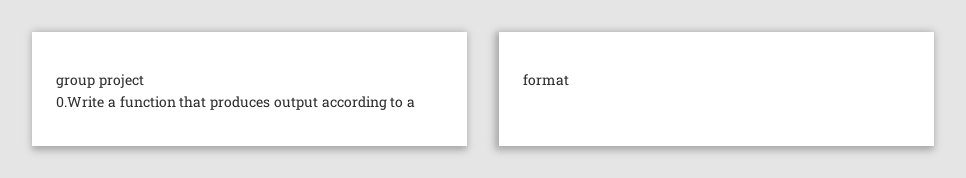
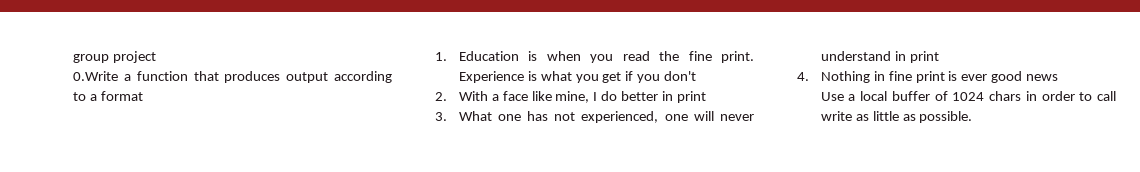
+ 1. Education is when you read the fine print. Experience is what you get if you don't
+ 2. With a face like mine, I do better in print
+ 3. What one has not experienced, one will never understand in print
+ 4. Nothing in fine print is ever good news
+ Use a local buffer of 1024 chars in order to call write as little as possible.

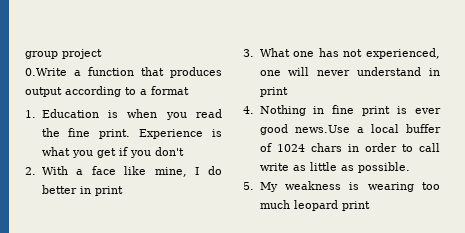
- 4. Nothing in fine print is ever good news
- Use a local buffer of 1024 chars in order to call write as little as possible.
+ 4. Nothing in fine print is ever good news.Use a local buffer of 1024 chars in order to call write as little as possible.
+ 5. My weakness is wearing too much leopard print

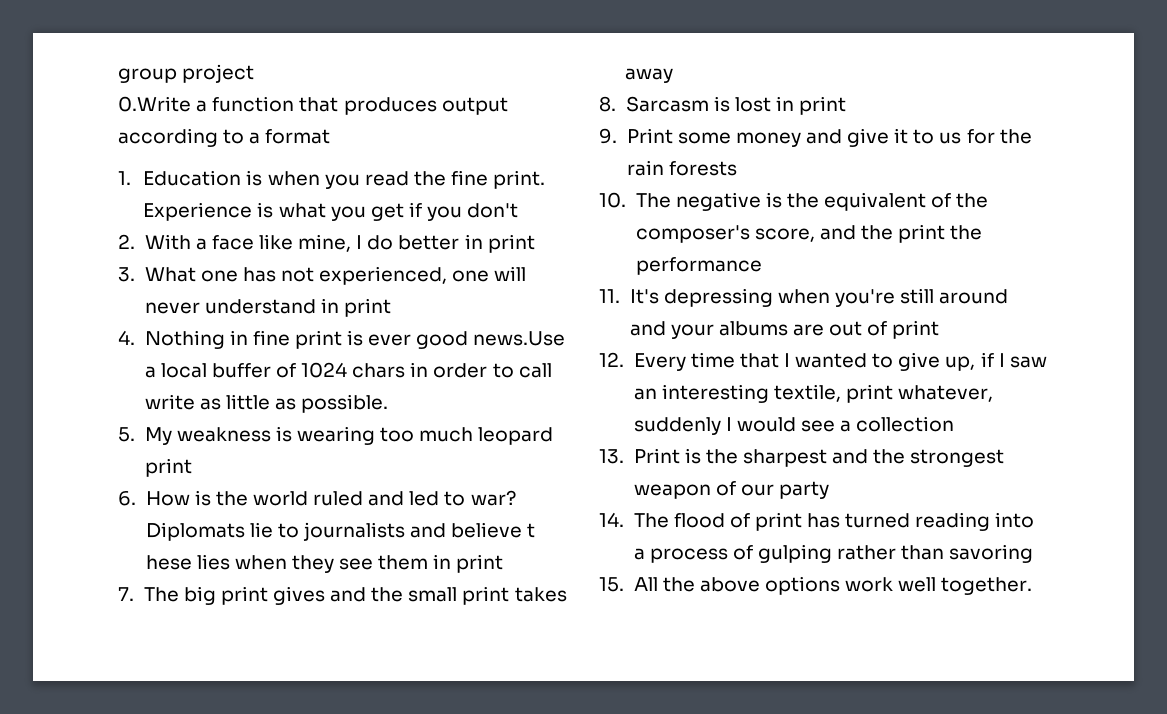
+ 6. How is the world ruled and led to war? Diplomats lie to journalists and believe t hese lies when they see them in print
+ 7. The big print gives and the small print takes away
+ 8. Sarcasm is lost in print
+ 9. Print some money and give it to us for the rain forests
+ 10. The negative is the equivalent of the composer's score, and the print the performance
+ 11. It's depressing when you're still around and your albums are out of print
+ 12. Every time that I wanted to give up, if I saw an interesting textile, print whatever, suddenly I would see a collection
+ 13. Print is the sharpest and the strongest weapon of our party
+ 14. The flood of print has turned reading into a process of gulping rather than savoring
+ 15. All the above options work well together.

